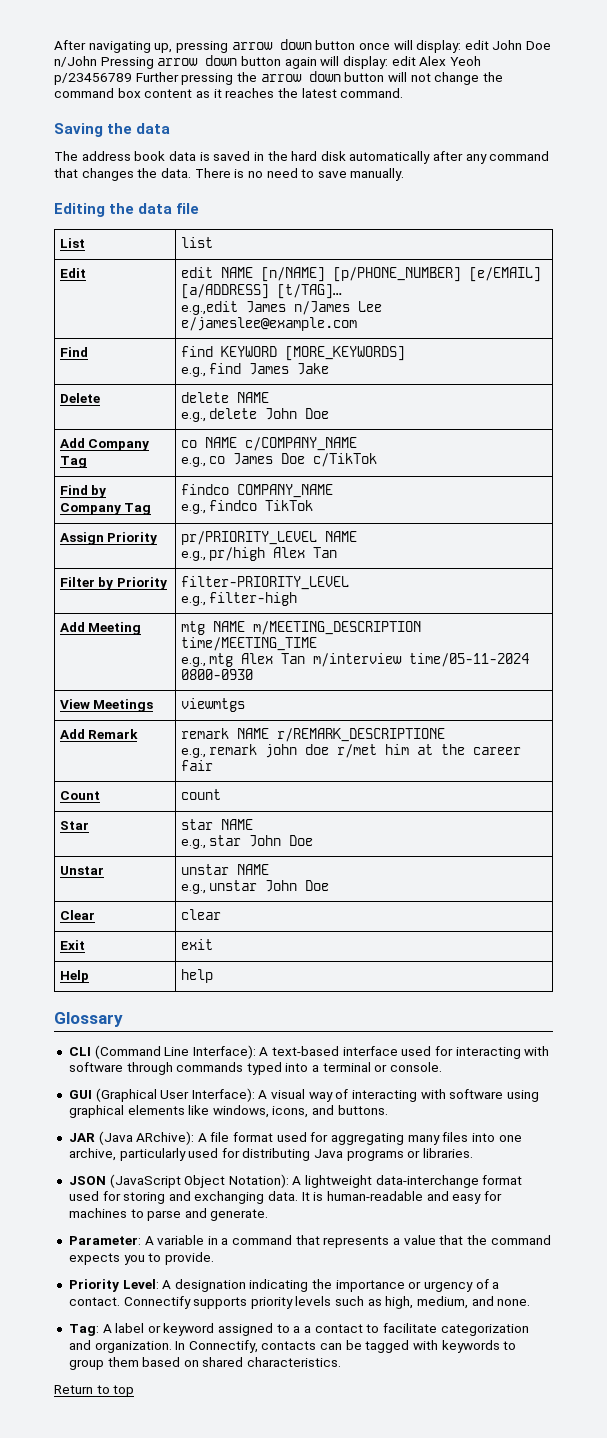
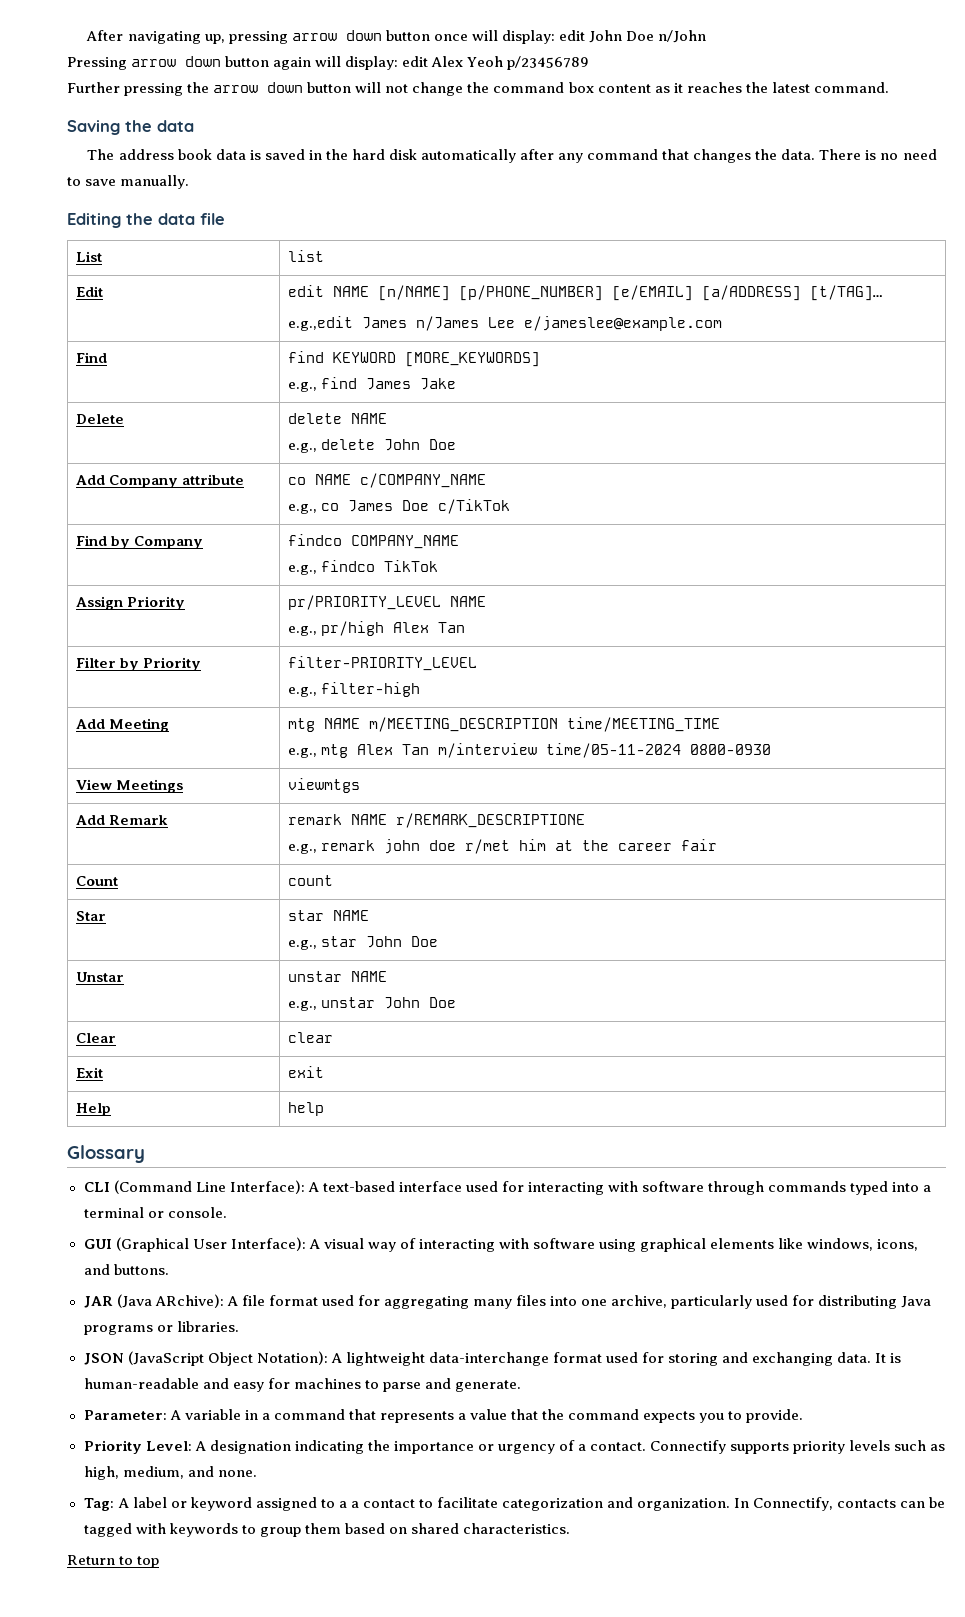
- After navigating up, pressing arrow down button once will display: edit John Doe n/John Pressing arrow down button again will display: edit Alex Yeoh p/23456789 Further pressing the arrow down button will not change the command box content as it reaches the latest command.
+ After navigating up, pressing arrow down button once will display: edit John Doe n/John
+ Pressing arrow down button again will display: edit Alex Yeoh p/23456789
+ Further pressing the arrow down button will not change the command box content as it reaches the latest command.
- Add Company Tag | co NAME c/COMPANY_NAME
+ Add Company attribute | co NAME c/COMPANY_NAME
- Find by Company Tag | findco COMPANY_NAME
+ Find by Company | findco COMPANY_NAME

